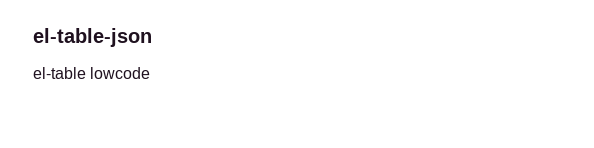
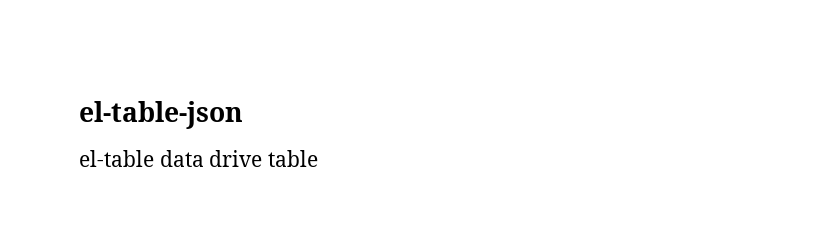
- el-table lowcode
+ el-table data drive table

